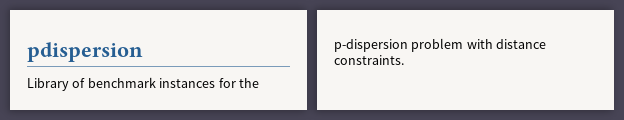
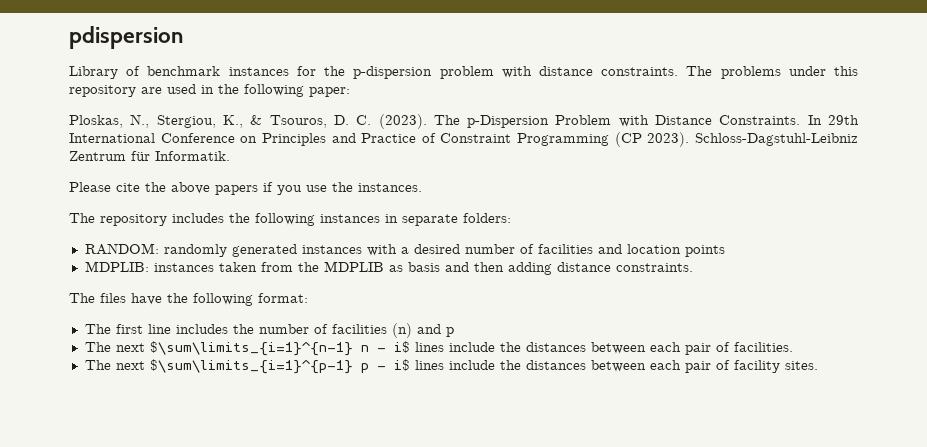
+ The problems under this repository are used in the following paper:
+ Ploskas, N., Stergiou, K., & Tsouros, D. C. (2023). The p-Dispersion Problem with Distance Constraints. In 29th International Conference on Principles and Practice of Constraint Programming (CP 2023). Schloss-Dagstuhl-Leibniz Zentrum für Informatik.
+ Please cite the above papers if you use the instances.
+ The repository includes the following instances in separate folders:
+ RANDOM: randomly generated instances with a desired number of facilities and location points
+ MDPLIB: instances taken from the MDPLIB as basis and then adding distance constraints.
+ The files have the following format:
+ The first line includes the number of facilities (n) and p
+ The next $\sum\limits_{i=1}^{n-1} n - i$ lines include the distances between each pair of facilities.
+ The next $\sum\limits_{i=1}^{p-1} p - i$ lines include the distances between each pair of facility sites.

